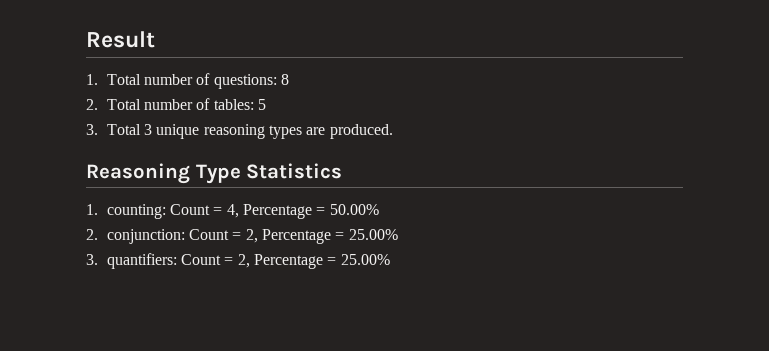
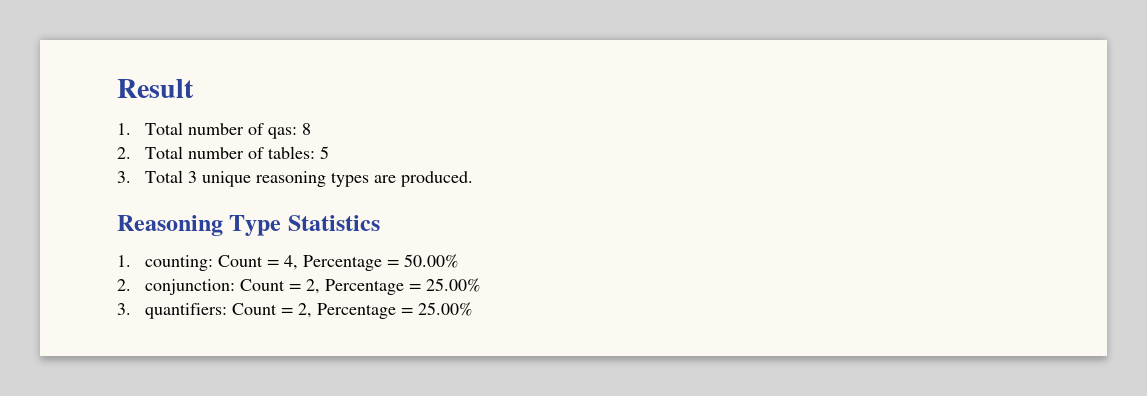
- 1. Total number of questions: 8
+ 1. Total number of qas: 8

